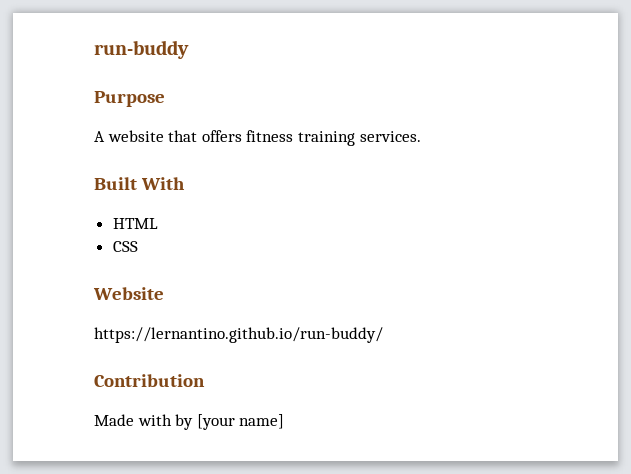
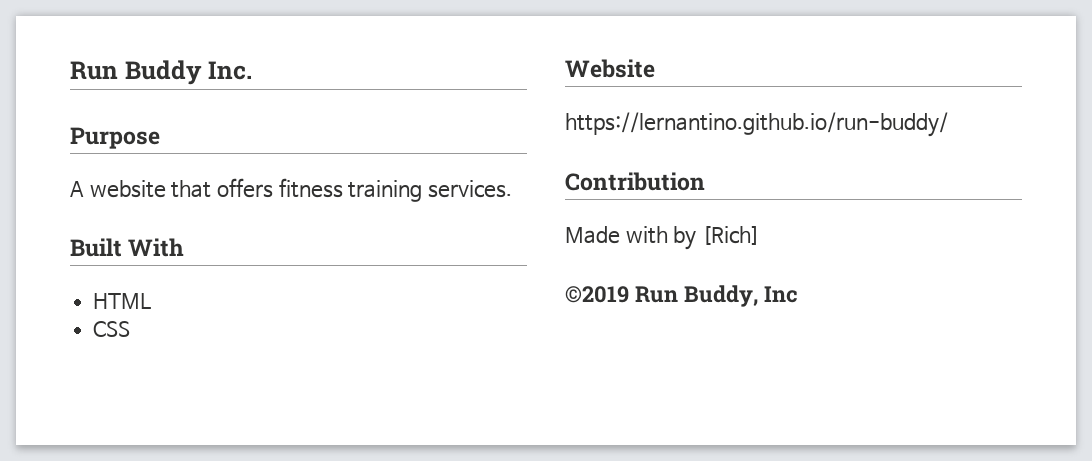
- run-buddy
+ Run Buddy Inc.
- Made with by [your name]
+ Made with by [Rich]
+ ©2019 Run Buddy, Inc

